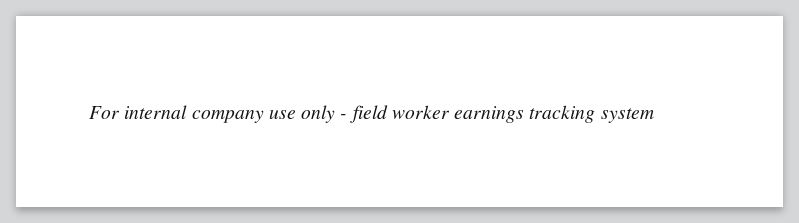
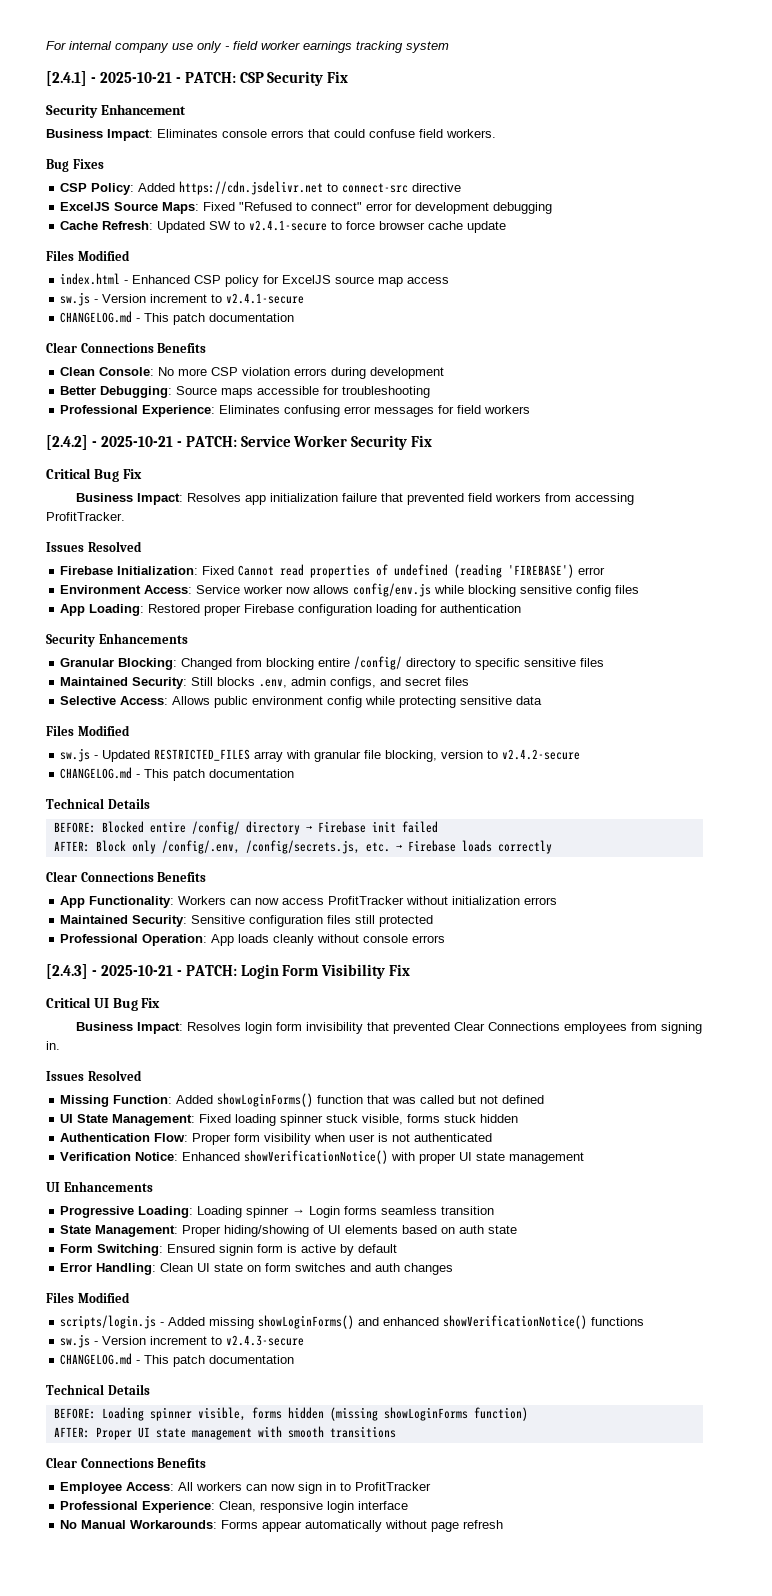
+ [2.4.1] - 2025-10-21 - PATCH: CSP Security Fix
+ Security Enhancement
+ Business Impact: Eliminates console errors that could confuse field workers.
+ Bug Fixes
+ CSP Policy: Added https://cdn.jsdelivr.net to connect-src directive
+ ExcelJS Source Maps: Fixed "Refused to connect" error for development debugging
+ Cache Refresh: Updated SW to v2.4.1-secure to force browser cache update
+ Files Modified
+ index.html - Enhanced CSP policy for ExcelJS source map access
+ sw.js - Version increment to v2.4.1-secure
+ CHANGELOG.md - This patch documentation
+ Clear Connections Benefits
+ Clean Console: No more CSP violation errors during development
+ Better Debugging: Source maps accessible for troubleshooting
+ Professional Experience: Eliminates confusing error messages for field workers
+ [2.4.2] - 2025-10-21 - PATCH: Service Worker Security Fix
+ Critical Bug Fix
+ Business Impact: Resolves app initialization failure that prevented field workers from accessing ProfitTracker.
+ Issues Resolved
+ Firebase Initialization: Fixed Cannot read properties of undefined (reading 'FIREBASE') error
+ Environment Access: Service worker now allows config/env.js while blocking sensitive config files
+ App Loading: Restored proper Firebase configuration loading for authentication
+ Security Enhancements
+ Granular Blocking: Changed from blocking entire /config/ directory to specific sensitive files
+ Maintained Security: Still blocks .env, admin configs, and secret files
+ Selective Access: Allows public environment config while protecting sensitive data
+ Files Modified
+ sw.js - Updated RESTRICTED_FILES array with granular file blocking, version to v2.4.2-secure
+ CHANGELOG.md - This patch documentation
+ Technical Details
+ BEFORE: Blocked entire /config/ directory → Firebase init failed
+ AFTER: Block only /config/.env, /config/secrets.js, etc. → Firebase loads correctly
+ Clear Connections Benefits
+ App Functionality: Workers can now access ProfitTracker without initialization errors
+ Maintained Security: Sensitive configuration files still protected
+ Professional Operation: App loads cleanly without console errors
+ [2.4.3] - 2025-10-21 - PATCH: Login Form Visibility Fix
+ Critical UI Bug Fix
+ Business Impact: Resolves login form invisibility that prevented Clear Connections employees from signing in.
+ Issues Resolved
+ Missing Function: Added showLoginForms() function that was called but not defined
+ UI State Management: Fixed loading spinner stuck visible, forms stuck hidden
+ Authentication Flow: Proper form visibility when user is not authenticated
+ Verification Notice: Enhanced showVerificationNotice() with proper UI state management
+ UI Enhancements
+ Progressive Loading: Loading spinner → Login forms seamless transition
+ State Management: Proper hiding/showing of UI elements based on auth state
+ Form Switching: Ensured signin form is active by default
+ Error Handling: Clean UI state on form switches and auth changes
+ Files Modified
+ scripts/login.js - Added missing showLoginForms() and enhanced showVerificationNotice() functions
+ sw.js - Version increment to v2.4.3-secure
+ CHANGELOG.md - This patch documentation
+ Technical Details
+ BEFORE: Loading spinner visible, forms hidden (missing showLoginForms function)
+ AFTER: Proper UI state management with smooth transitions
+ Clear Connections Benefits
+ Employee Access: All workers can now sign in to ProfitTracker
+ Professional Experience: Clean, responsive login interface
+ No Manual Workarounds: Forms appear automatically without page refresh

